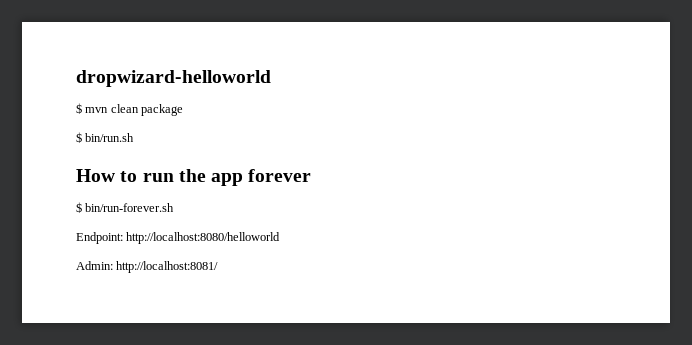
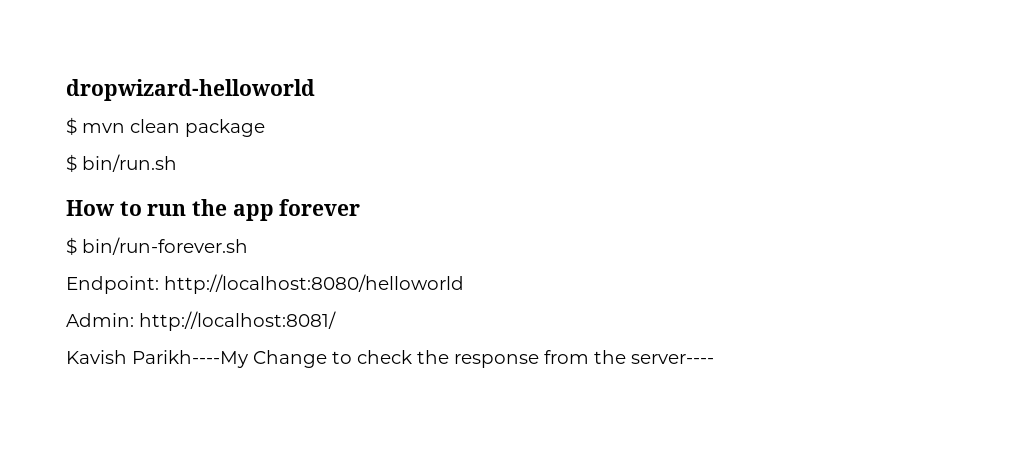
+ Kavish Parikh----My Change to check the response from the server----

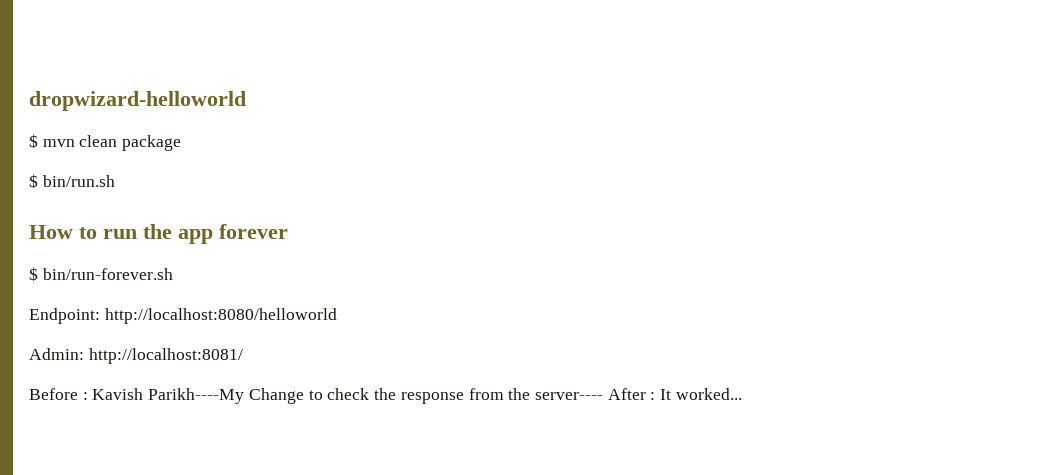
- Kavish Parikh----My Change to check the response from the server----
+ Before : Kavish Parikh----My Change to check the response from the server---- After : It worked...

